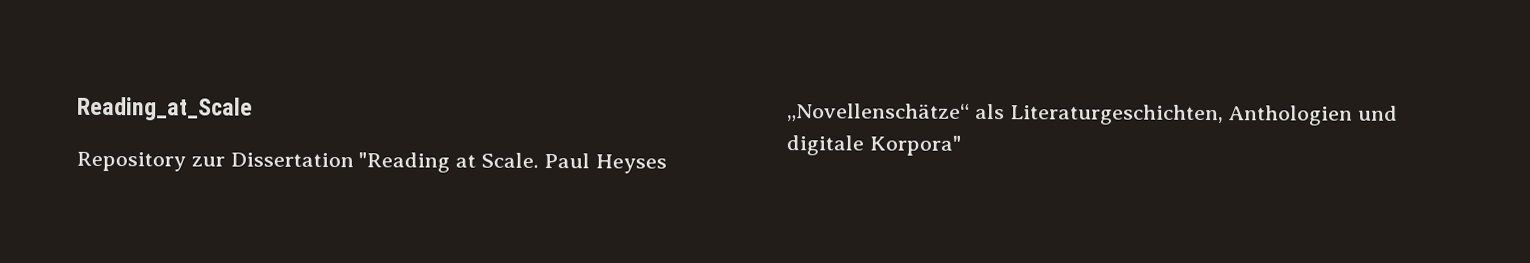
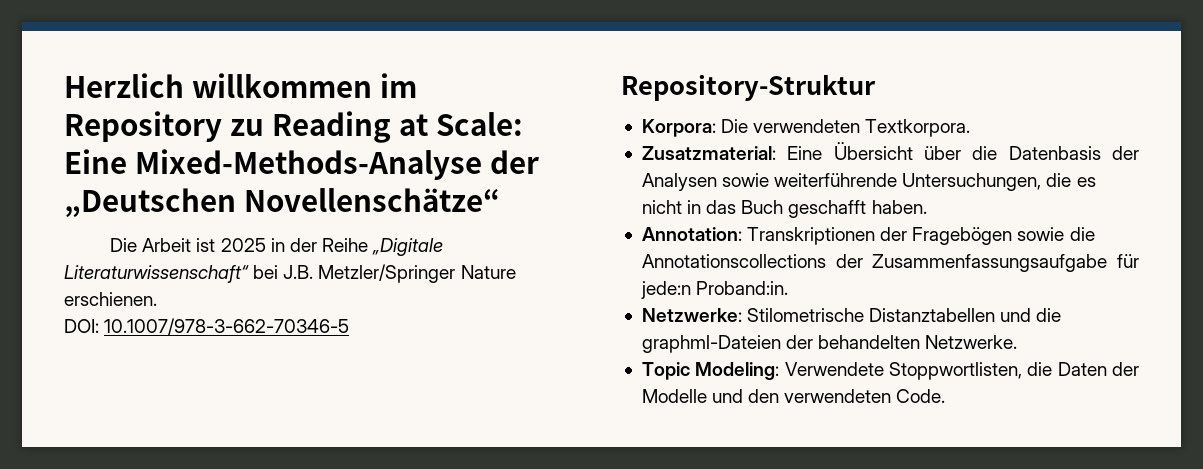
- Reading_at_Scale
- Repository zur Dissertation "Reading at Scale. Paul Heyses „Novellenschätze“ als Literaturgeschichten, Anthologien und digitale Korpora"
+ Herzlich willkommen im Repository zu Reading at Scale: Eine Mixed-Methods-Analyse der „Deutschen Novellenschätze“
+ Die Arbeit ist 2025 in der Reihe „Digitale Literaturwissenschaft“ bei J.B. Metzler/Springer Nature erschienen.
+ DOI: 10.1007/978-3-662-70346-5
+ Repository-Struktur
+ Korpora: Die verwendeten Textkorpora.
+ Zusatzmaterial: Eine Übersicht über die Datenbasis der Analysen sowie weiterführende Untersuchungen, die es nicht in das Buch geschafft haben.
+ Annotation: Transkriptionen der Fragebögen sowie die Annotationscollections der Zusammenfassungsaufgabe für jede:n Proband:in.
+ Netzwerke: Stilometrische Distanztabellen und die graphml-Dateien der behandelten Netzwerke.
+ Topic Modeling: Verwendete Stoppwortlisten, die Daten der Modelle und den verwendeten Code.

